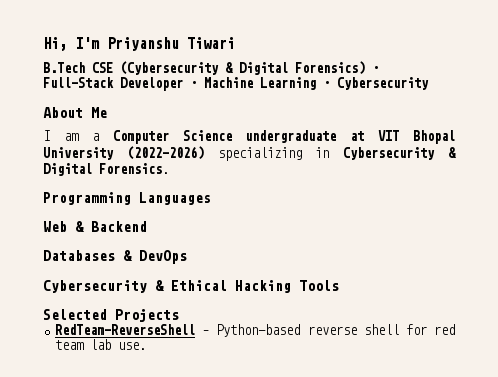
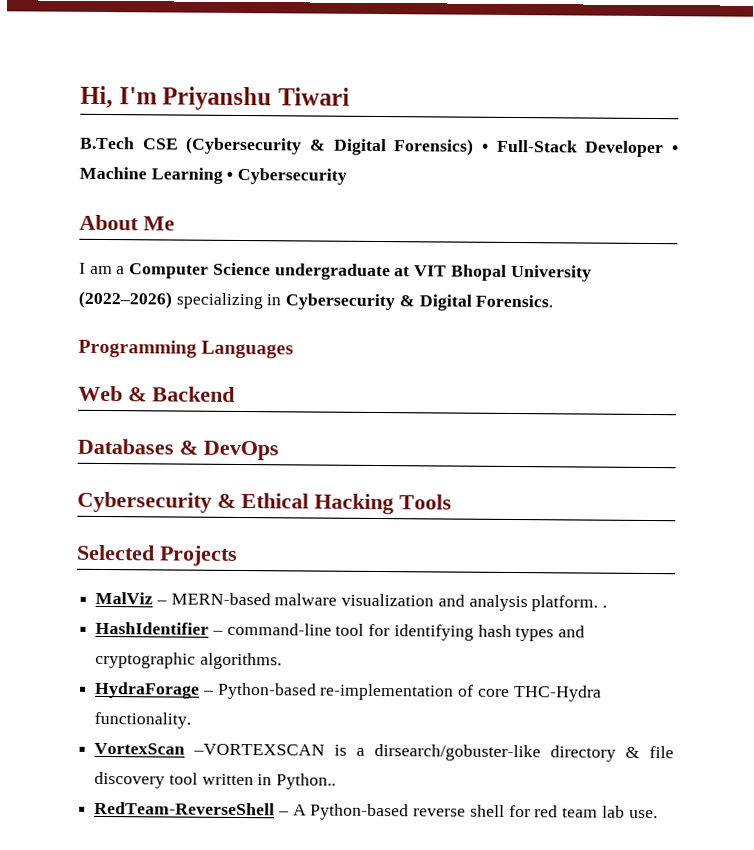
+ MalViz – MERN-based malware visualization and analysis platform. .
+ HashIdentifier – command-line tool for identifying hash types and cryptographic algorithms.
+ HydraForage – Python-based re-implementation of core THC-Hydra functionality.
+ VortexScan –VORTEXSCAN is a dirsearch/gobuster-like directory & file discovery tool written in Python..
- RedTeam-ReverseShell – Python-based reverse shell for red team lab use.
+ RedTeam-ReverseShell – A Python-based reverse shell for red team lab use.

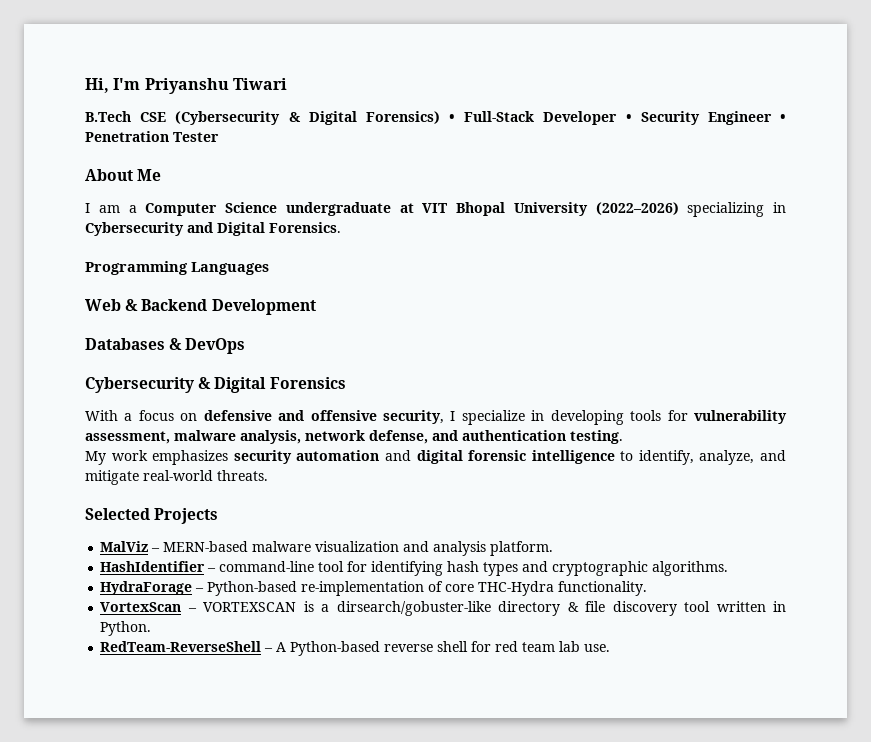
- B.Tech CSE (Cybersecurity & Digital Forensics) • Full-Stack Developer • Machine Learning • Cybersecurity
+ B.Tech CSE (Cybersecurity & Digital Forensics) • Full-Stack Developer • Security Engineer • Penetration Tester
- I am a Computer Science undergraduate at VIT Bhopal University (2022–2026) specializing in Cybersecurity & Digital Forensics.
+ I am a Computer Science undergraduate at VIT Bhopal University (2022–2026) specializing in Cybersecurity and Digital Forensics.
- Web & Backend
+ Web & Backend Development
- Cybersecurity & Ethical Hacking Tools
+ Cybersecurity & Digital Forensics
+ With a focus on defensive and offensive security, I specialize in developing tools for vulnerability assessment, malware analysis, network defense, and authentication testing.
+ My work emphasizes security automation and digital forensic intelligence to identify, analyze, and mitigate real-world threats.
- MalViz – MERN-based malware visualization and analysis platform. .
+ MalViz – MERN-based malware visualization and analysis platform.
- VortexScan –VORTEXSCAN is a dirsearch/gobuster-like directory & file discovery tool written in Python..
+ VortexScan – VORTEXSCAN is a dirsearch/gobuster-like directory & file discovery tool written in Python.

